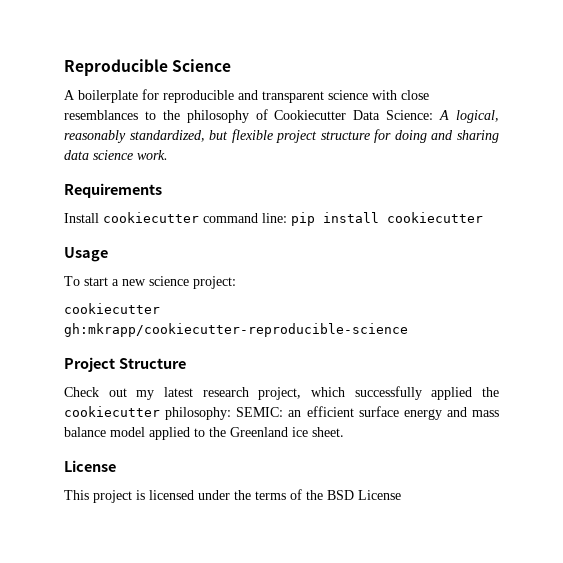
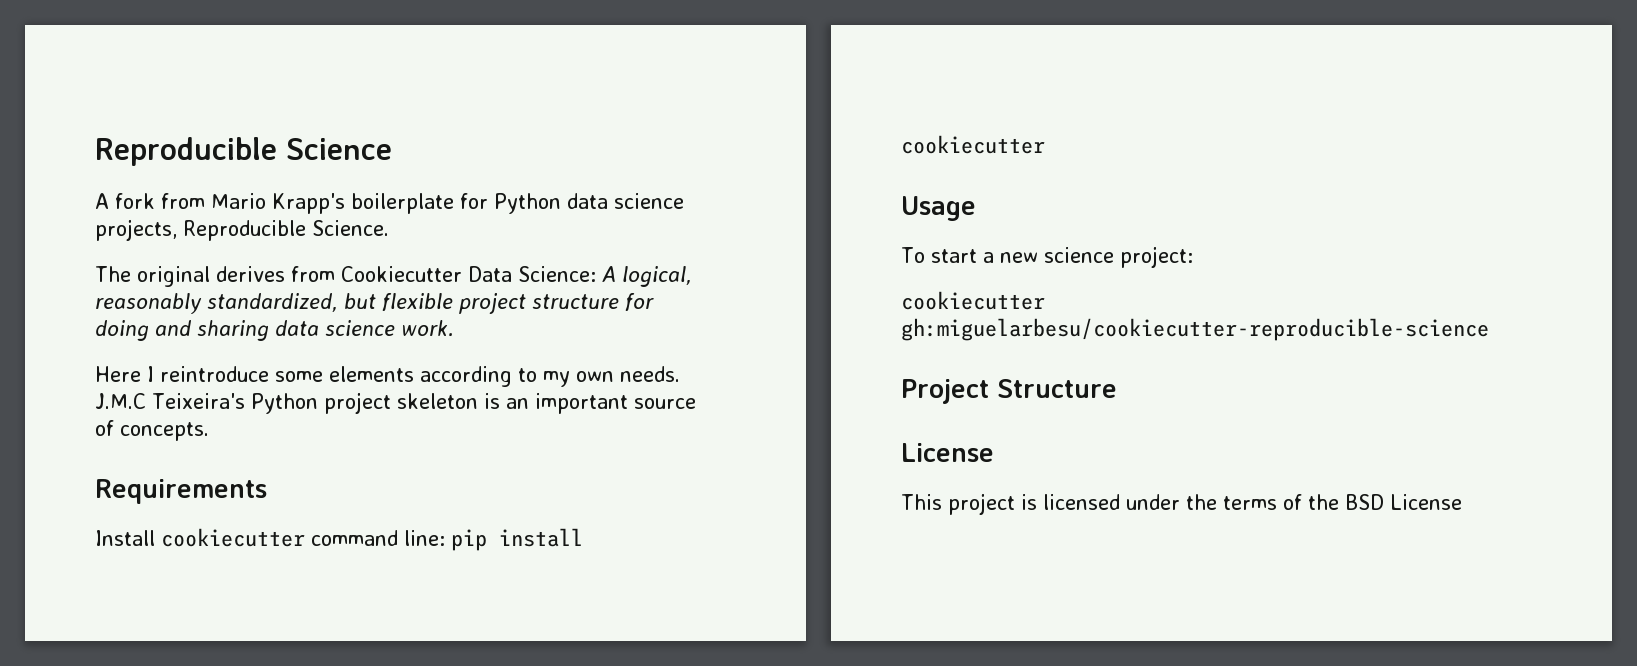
- A boilerplate for reproducible and transparent science with close resemblances to the philosophy of Cookiecutter Data Science: A logical, reasonably standardized, but flexible project structure for doing and sharing data science work.
+ A fork from Mario Krapp's boilerplate for Python data science projects, Reproducible Science.
+ The original derives from Cookiecutter Data Science: A logical, reasonably standardized, but flexible project structure for doing and sharing data science work.
+ Here I reintroduce some elements according to my own needs. J.M.C Teixeira's Python project skeleton is an important source of concepts.
- cookiecutter gh:mkrapp/cookiecutter-reproducible-science
+ cookiecutter gh:miguelarbesu/cookiecutter-reproducible-science
- Check out my latest research project, which successfully applied the cookiecutter philosophy: SEMIC: an efficient surface energy and mass balance model applied to the Greenland ice sheet.

